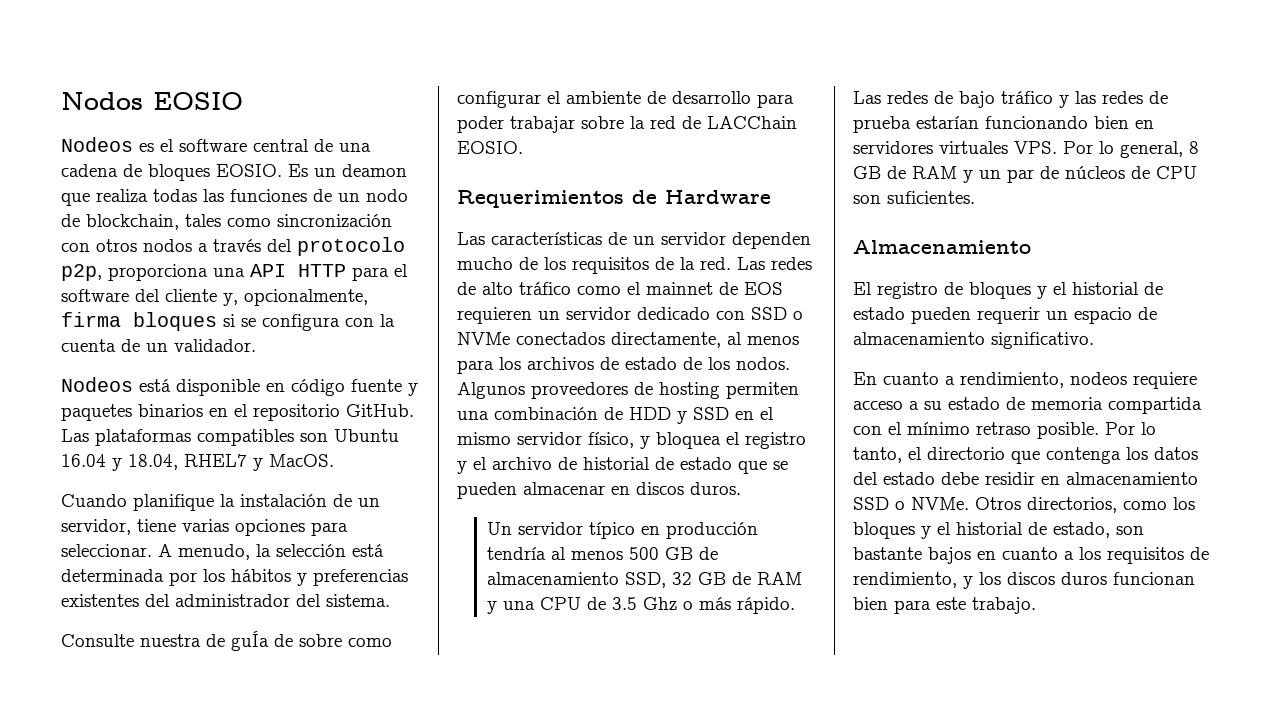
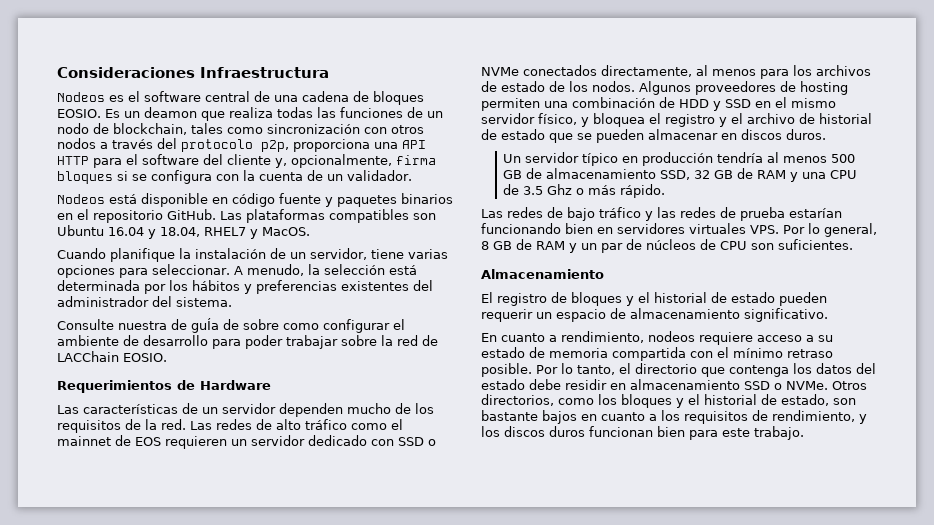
- Nodos EOSIO
+ Consideraciones Infraestructura

